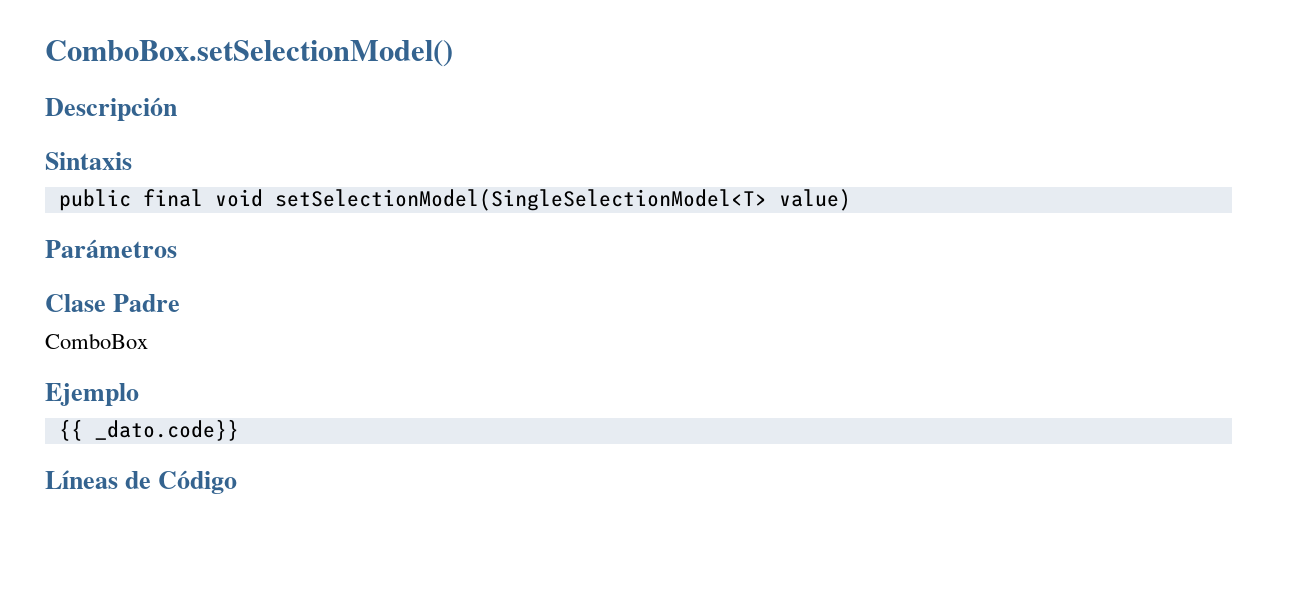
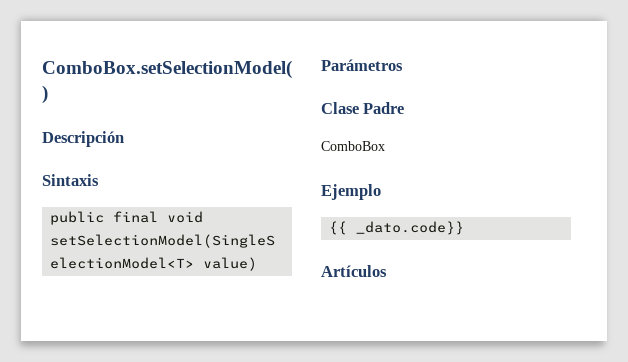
- Líneas de Código
+ Artículos

